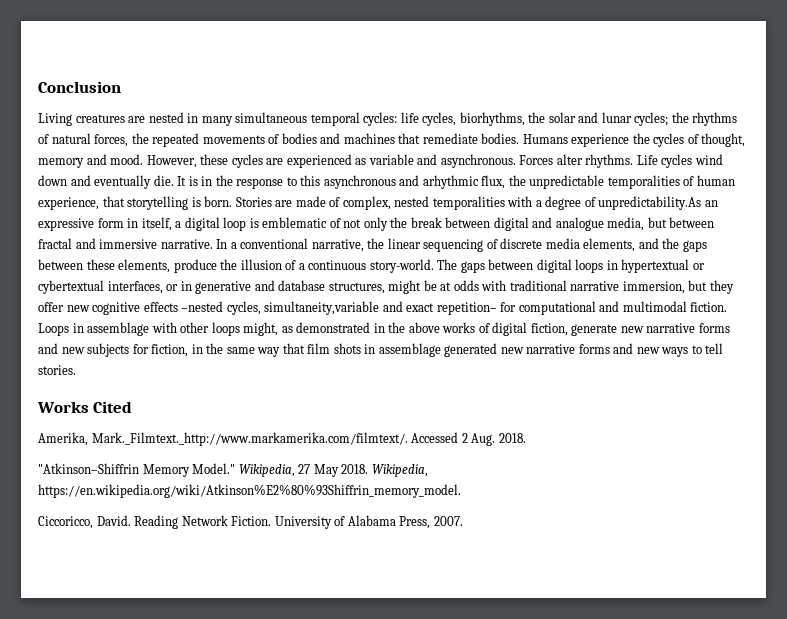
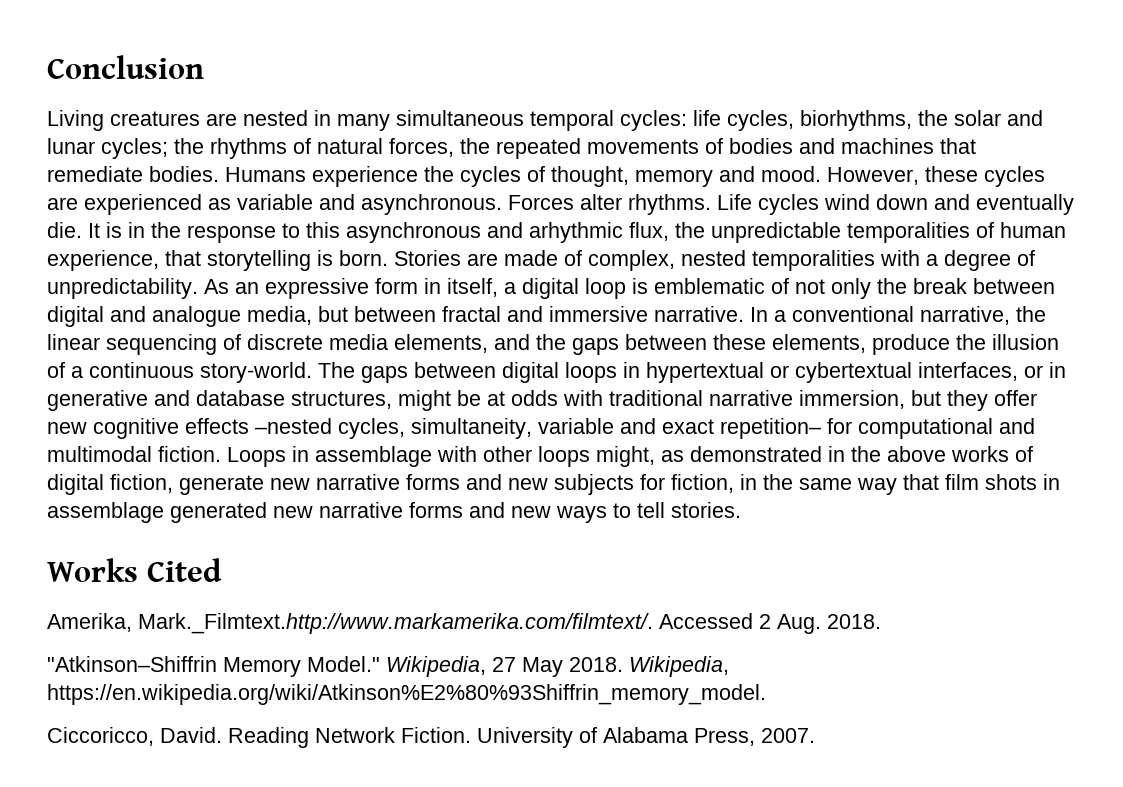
- Stories are made of complex, nested temporalities with a degree of unpredictability.As an expressive form in itself, a digital loop is emblematic of not only the break between digital and analogue media, but between fractal and immersive narrative.
+ Stories are made of complex, nested temporalities with a degree of unpredictability. As an expressive form in itself, a digital loop is emblematic of not only the break between digital and analogue media, but between fractal and immersive narrative.
- The gaps between digital loops in hypertextual or cybertextual interfaces, or in generative and database structures, might be at odds with traditional narrative immersion, but they offer new cognitive effects –nested cycles, simultaneity,variable and exact repetition– for computational and multimodal fiction.
+ The gaps between digital loops in hypertextual or cybertextual interfaces, or in generative and database structures, might be at odds with traditional narrative immersion, but they offer new cognitive effects –nested cycles, simultaneity, variable and exact repetition– for computational and multimodal fiction.
- Amerika, Mark._Filmtext._http://www.markamerika.com/filmtext/. Accessed 2 Aug. 2018.
+ Amerika, Mark._Filmtext.http://www.markamerika.com/filmtext/. Accessed 2 Aug. 2018.

